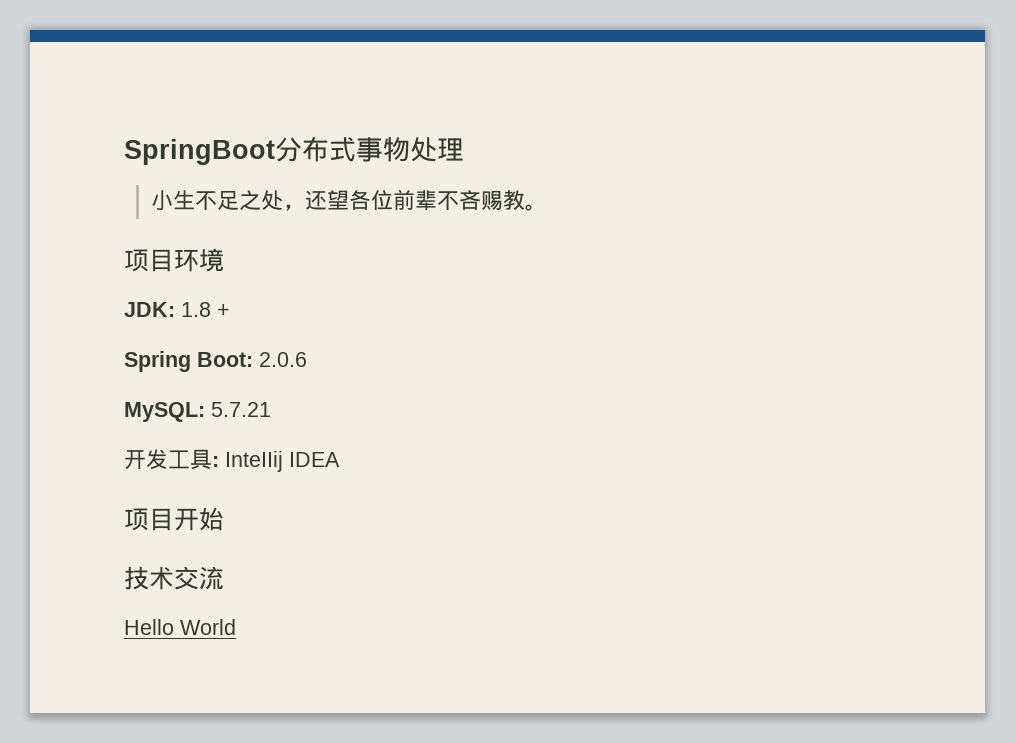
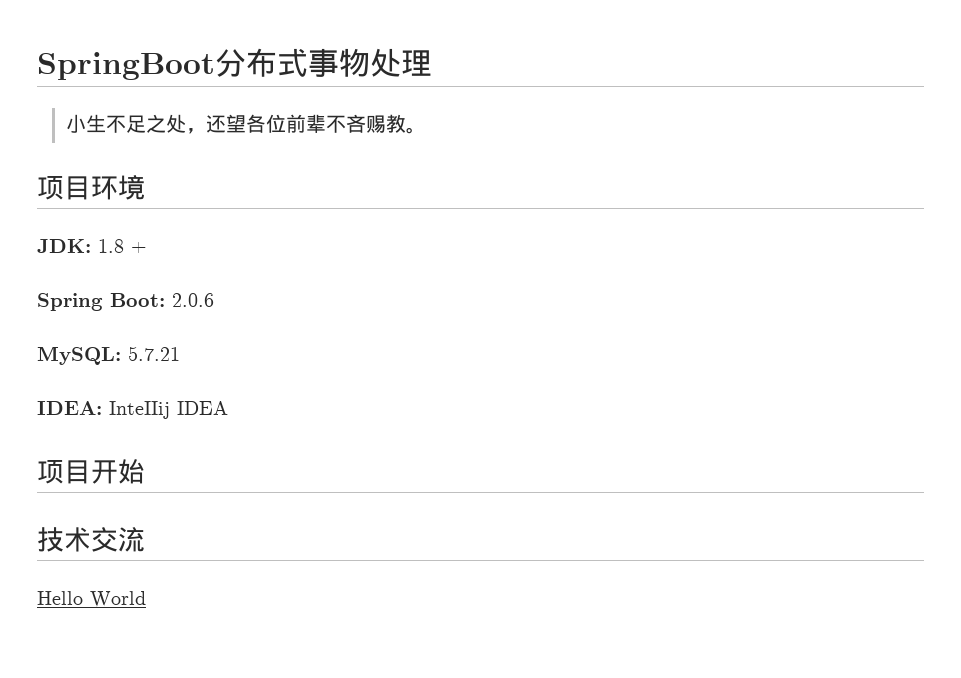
- 开发工具: InteIIij IDEA
+ IDEA: InteIIij IDEA

